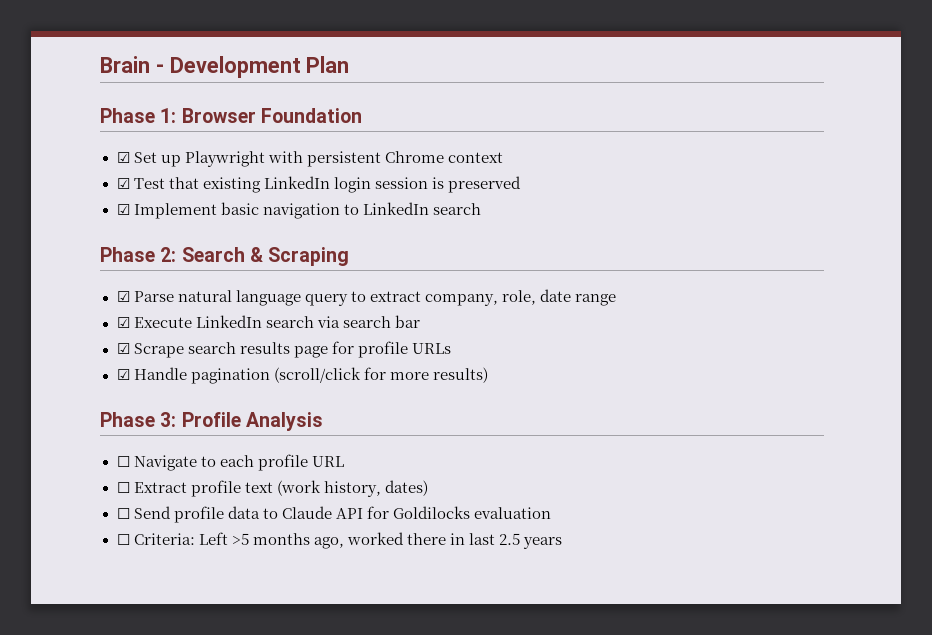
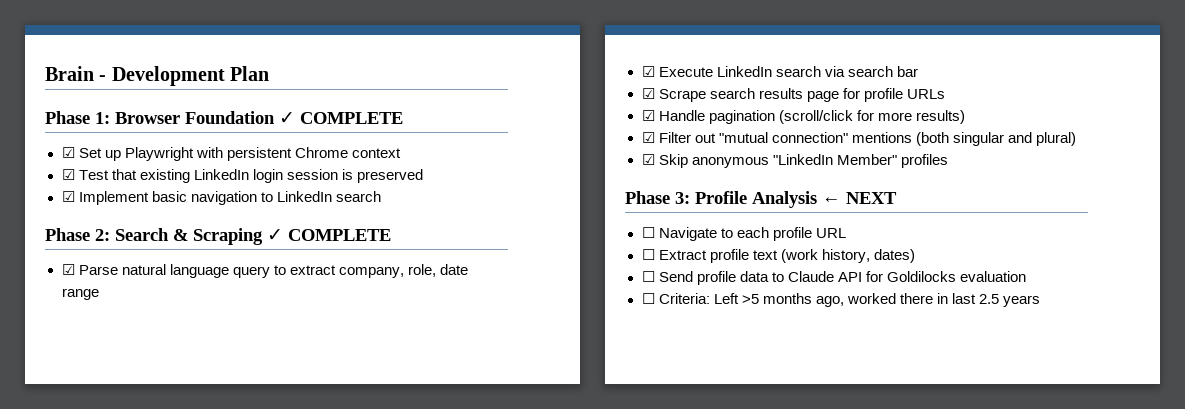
- Phase 1: Browser Foundation
+ Phase 1: Browser Foundation ✓ COMPLETE
- Phase 2: Search & Scraping
+ Phase 2: Search & Scraping ✓ COMPLETE
+ ☑ Filter out "mutual connection" mentions (both singular and plural)
+ ☑ Skip anonymous "LinkedIn Member" profiles
- Phase 3: Profile Analysis
+ Phase 3: Profile Analysis ← NEXT

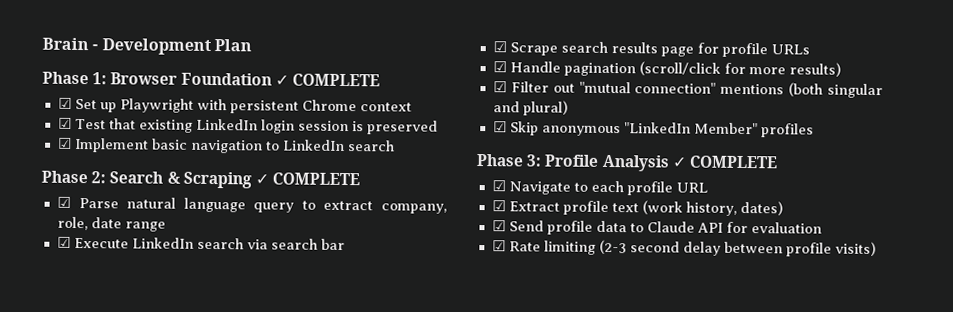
- Phase 3: Profile Analysis ← NEXT
- ☐ Navigate to each profile URL
+ Phase 3: Profile Analysis ✓ COMPLETE
+ ☑ Navigate to each profile URL
- ☐ Extract profile text (work history, dates)
+ ☑ Extract profile text (work history, dates)
- ☐ Send profile data to Claude API for Goldilocks evaluation
+ ☑ Send profile data to Claude API for evaluation
- ☐ Criteria: Left >5 months ago, worked there in last 2.5 years
+ ☑ Rate limiting (2-3 second delay between profile visits)

